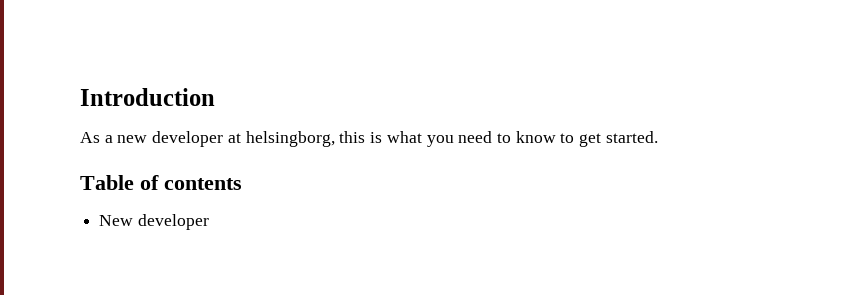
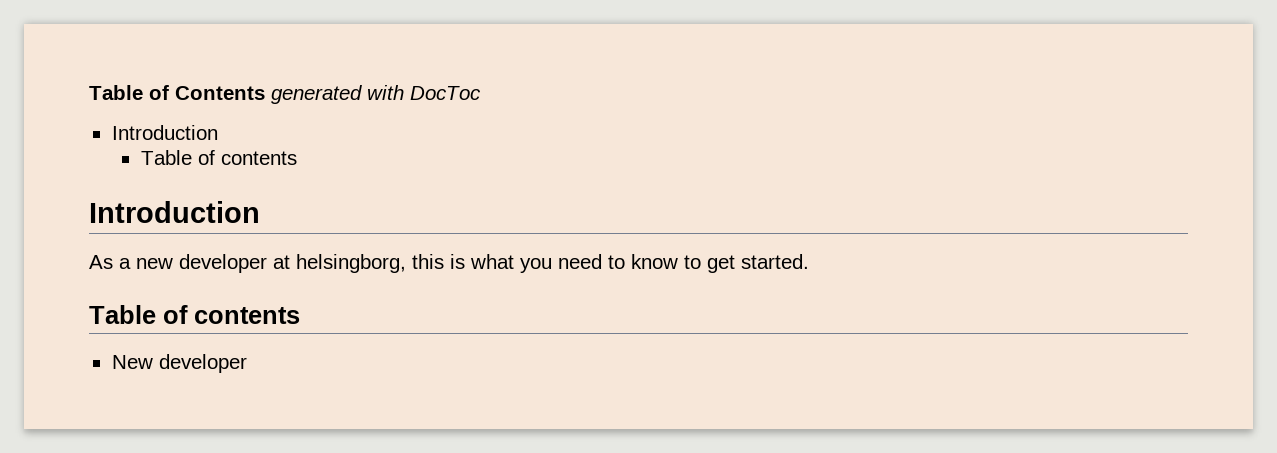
+ Table of Contents generated with DocToc
+ Introduction
+ Table of contents

